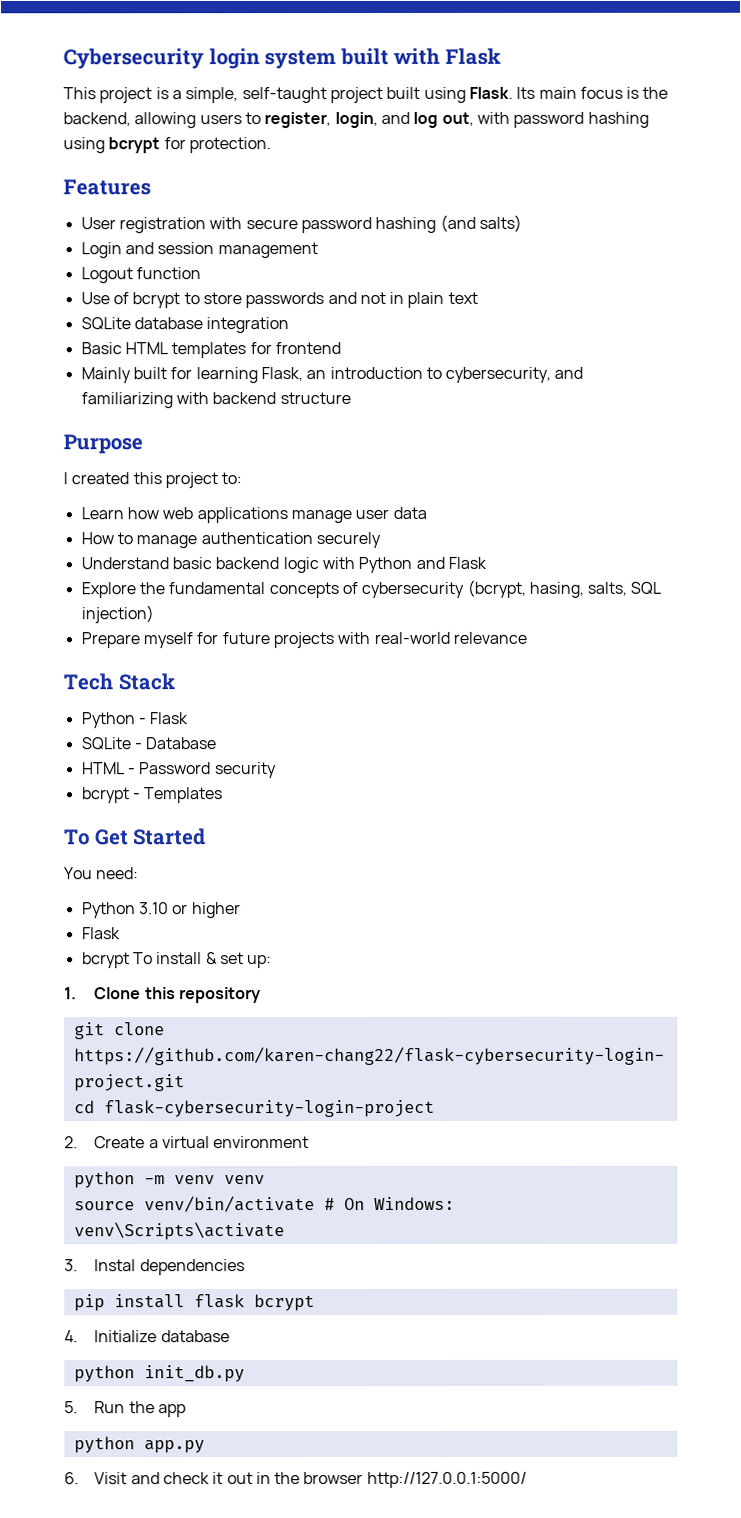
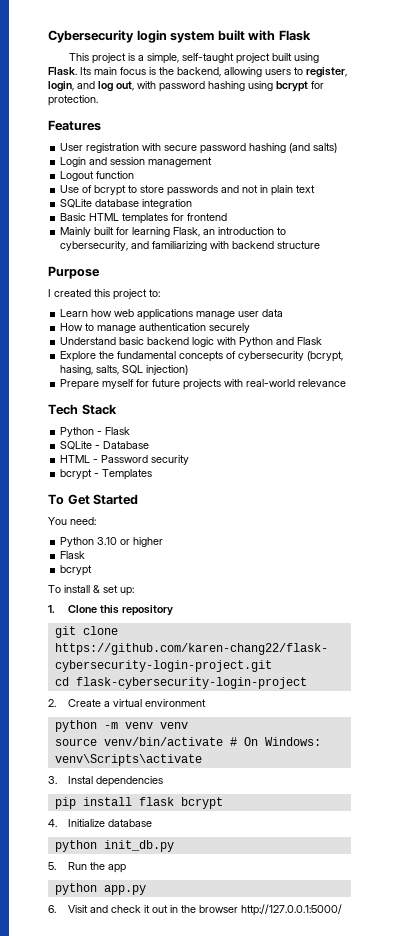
  Python 3.10 or higher
  Flask
- bcrypt To install & set up:
+ bcrypt
+ To install & set up:

